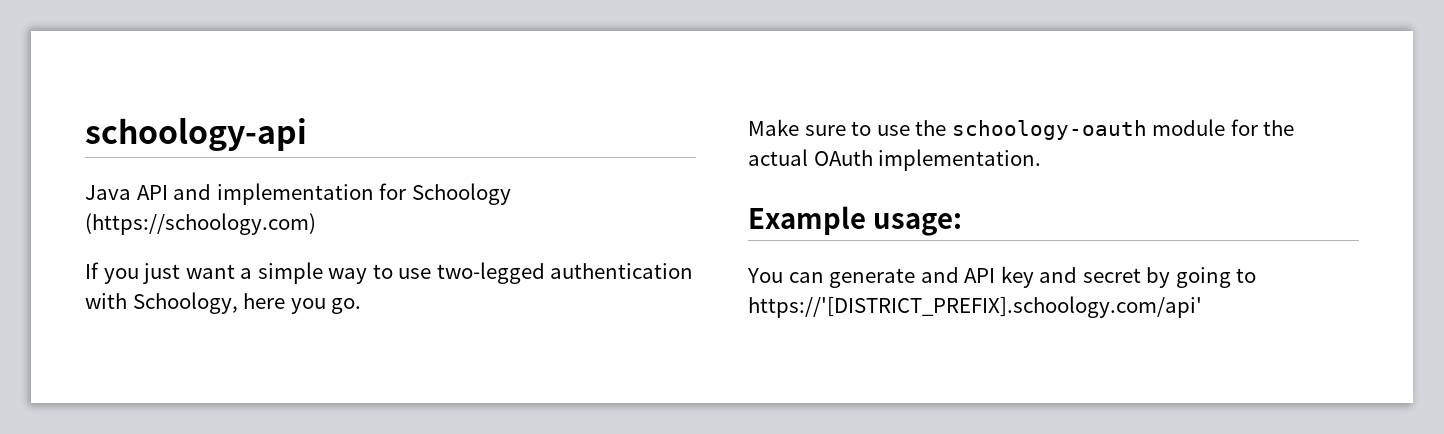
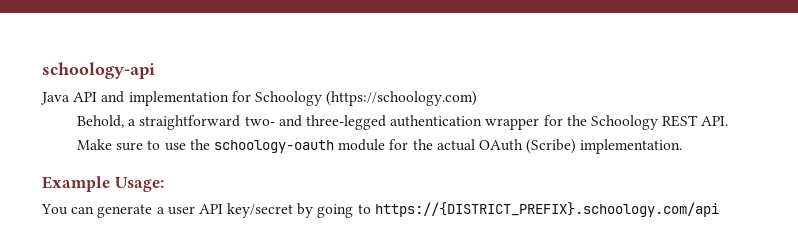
- If you just want a simple way to use two-legged authentication with Schoology, here you go.
+ Behold, a straightforward two- and three-legged authentication wrapper for the Schoology REST API.
- Make sure to use the schoology-oauth module for the actual OAuth implementation.
+ Make sure to use the schoology-oauth module for the actual OAuth (Scribe) implementation.
- Example usage:
+ Example Usage:
- You can generate and API key and secret by going to https://'[DISTRICT_PREFIX].schoology.com/api'
+ You can generate a user API key/secret by going to https://{DISTRICT_PREFIX}.schoology.com/api

